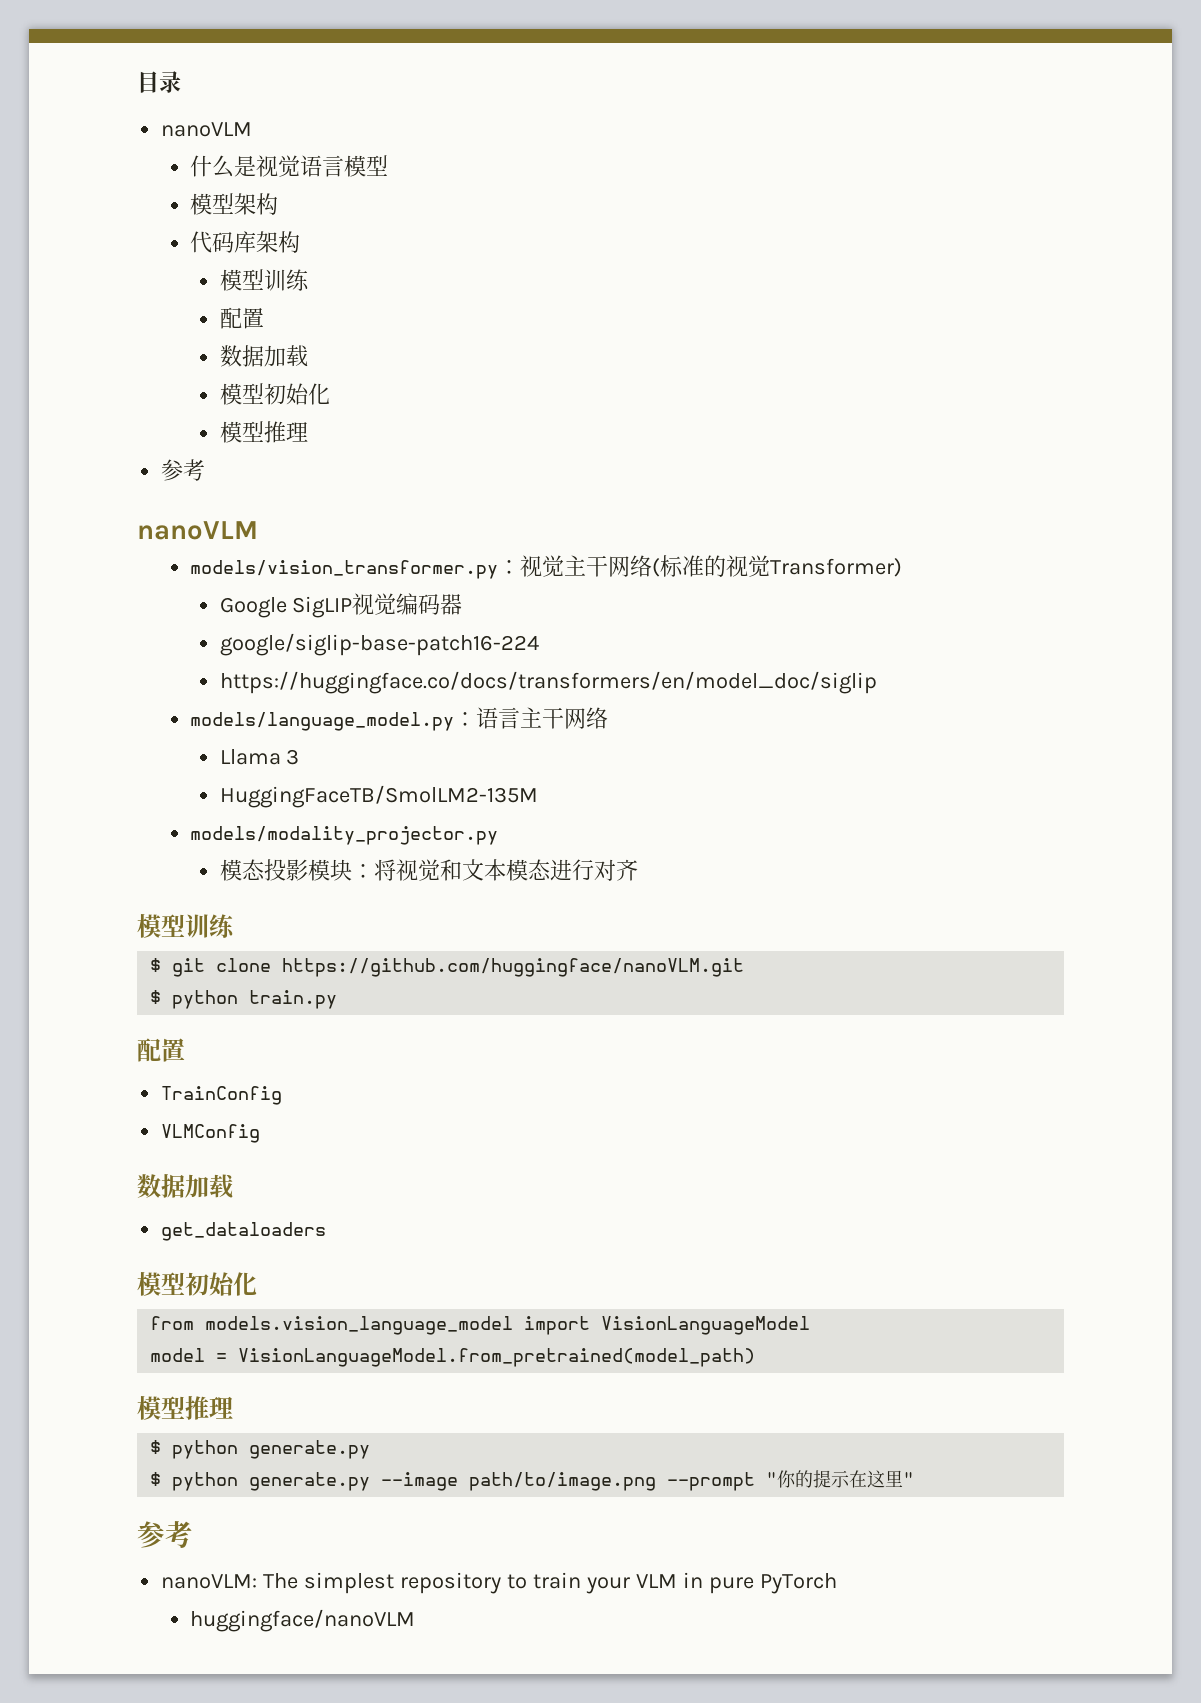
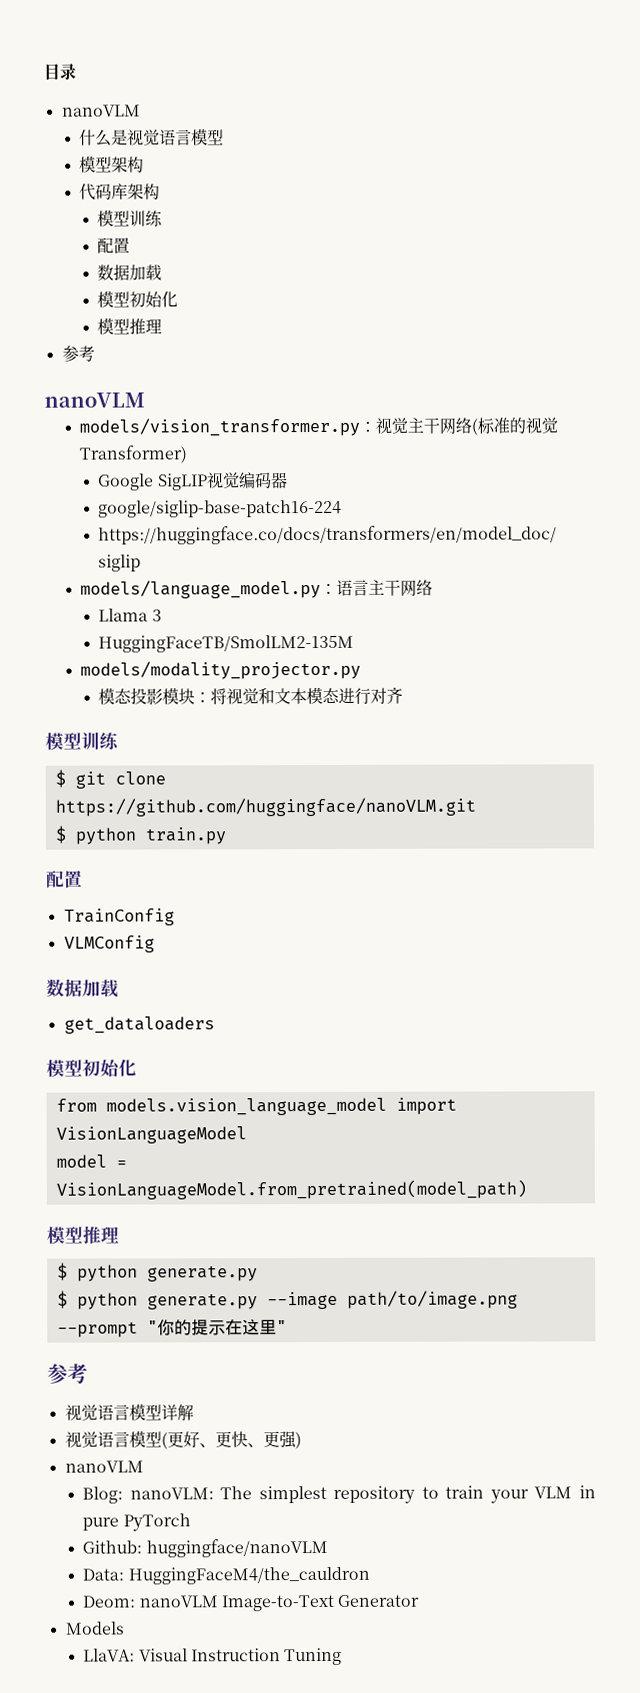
- nanoVLM: The simplest repository to train your VLM in pure PyTorch
+ 视觉语言模型详解
+ 视觉语言模型(更好、更快、更强)
+ nanoVLM
+ Blog: nanoVLM: The simplest repository to train your VLM in pure PyTorch
- huggingface/nanoVLM
+ Github: huggingface/nanoVLM
+ Data: HuggingFaceM4/the_cauldron
+ Deom: nanoVLM Image-to-Text Generator
+ Models
+ LlaVA: Visual Instruction Tuning

